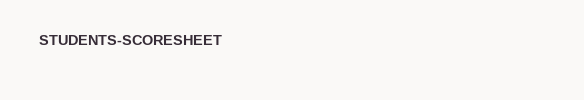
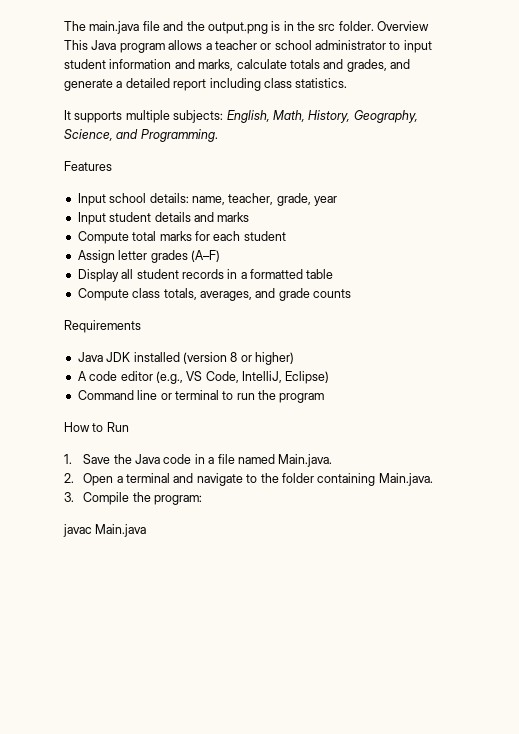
- STUDENTS-SCORESHEET
+ The main.java file and the output.png is in the src folder. Overview This Java program allows a teacher or school administrator to input student information and marks, calculate totals and grades, and generate a detailed report including class statistics.
+ It supports multiple subjects: English, Math, History, Geography, Science, and Programming.
+ Features
+ Input school details: name, teacher, grade, year
+ Input student details and marks
+ Compute total marks for each student
+ Assign letter grades (A–F)
+ Display all student records in a formatted table
+ Compute class totals, averages, and grade counts
+ Requirements
+ Java JDK installed (version 8 or higher)
+ A code editor (e.g., VS Code, IntelliJ, Eclipse)
+ Command line or terminal to run the program
+ How to Run
+ 1. Save the Java code in a file named Main.java.
+ 2. Open a terminal and navigate to the folder containing Main.java.
+ 3. Compile the program:
+ javac Main.java

